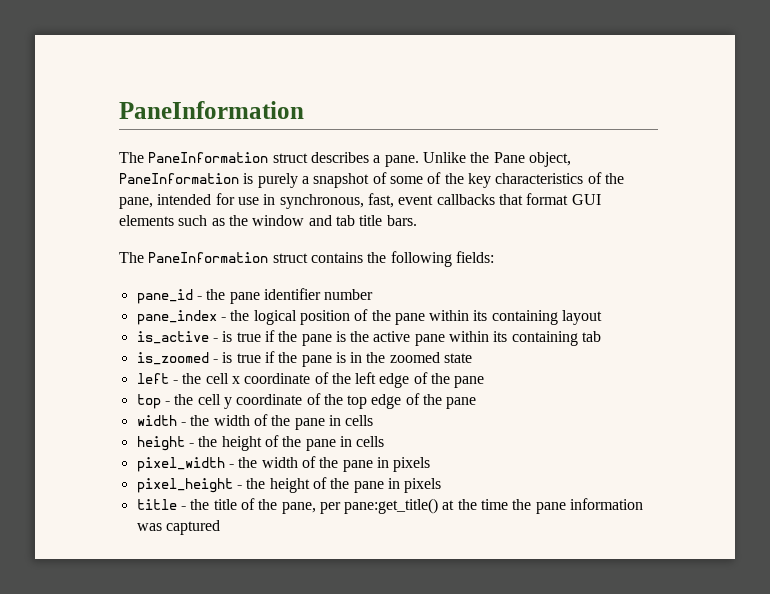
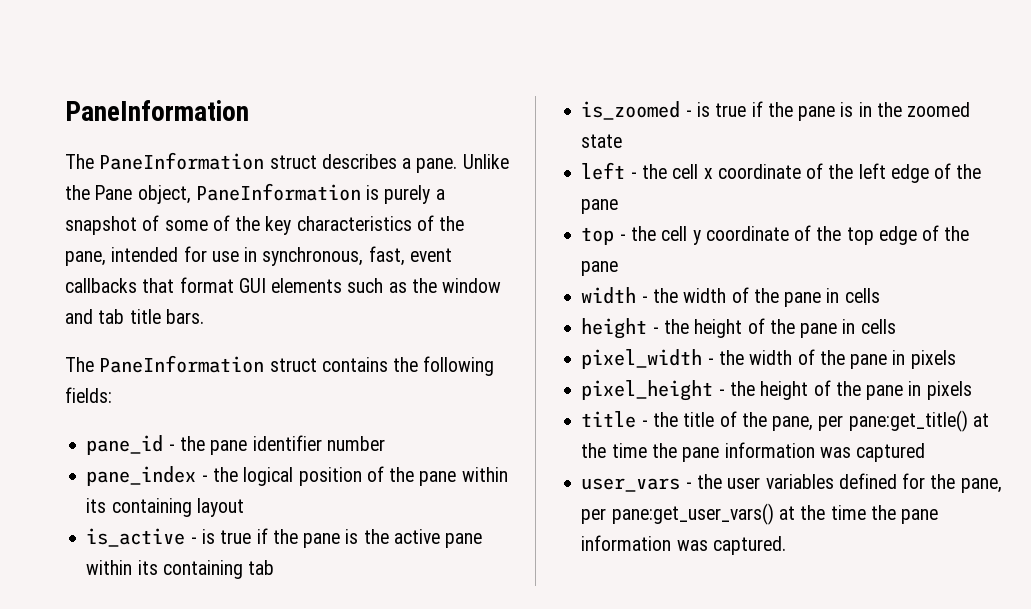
+ user_vars - the user variables defined for the pane, per pane:get_user_vars() at the time the pane information was captured.

